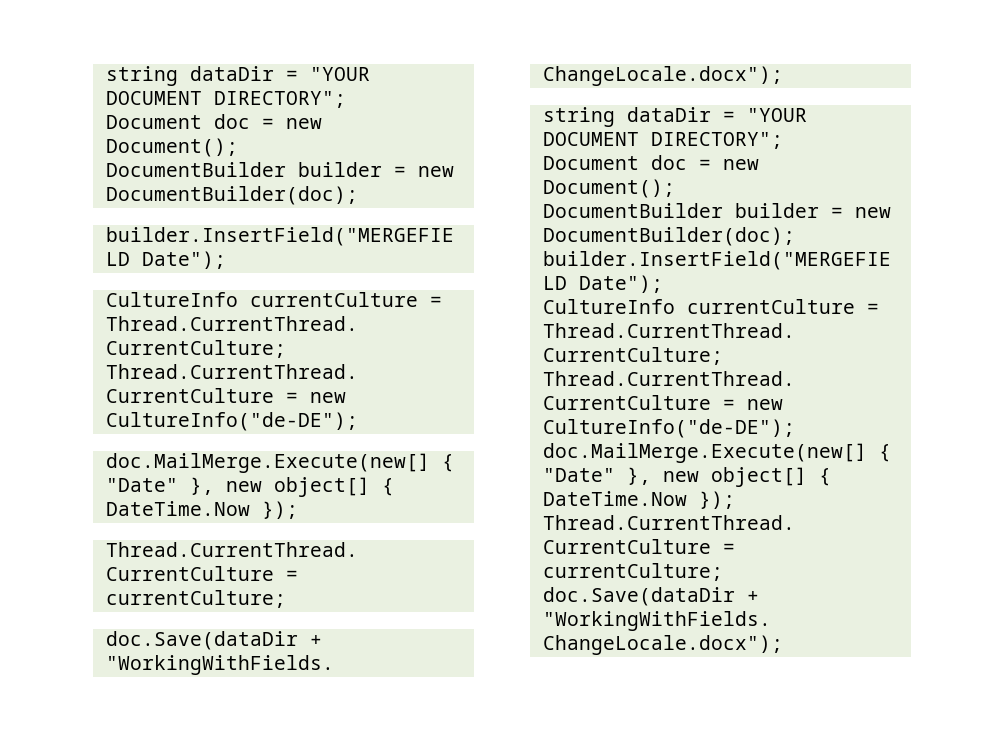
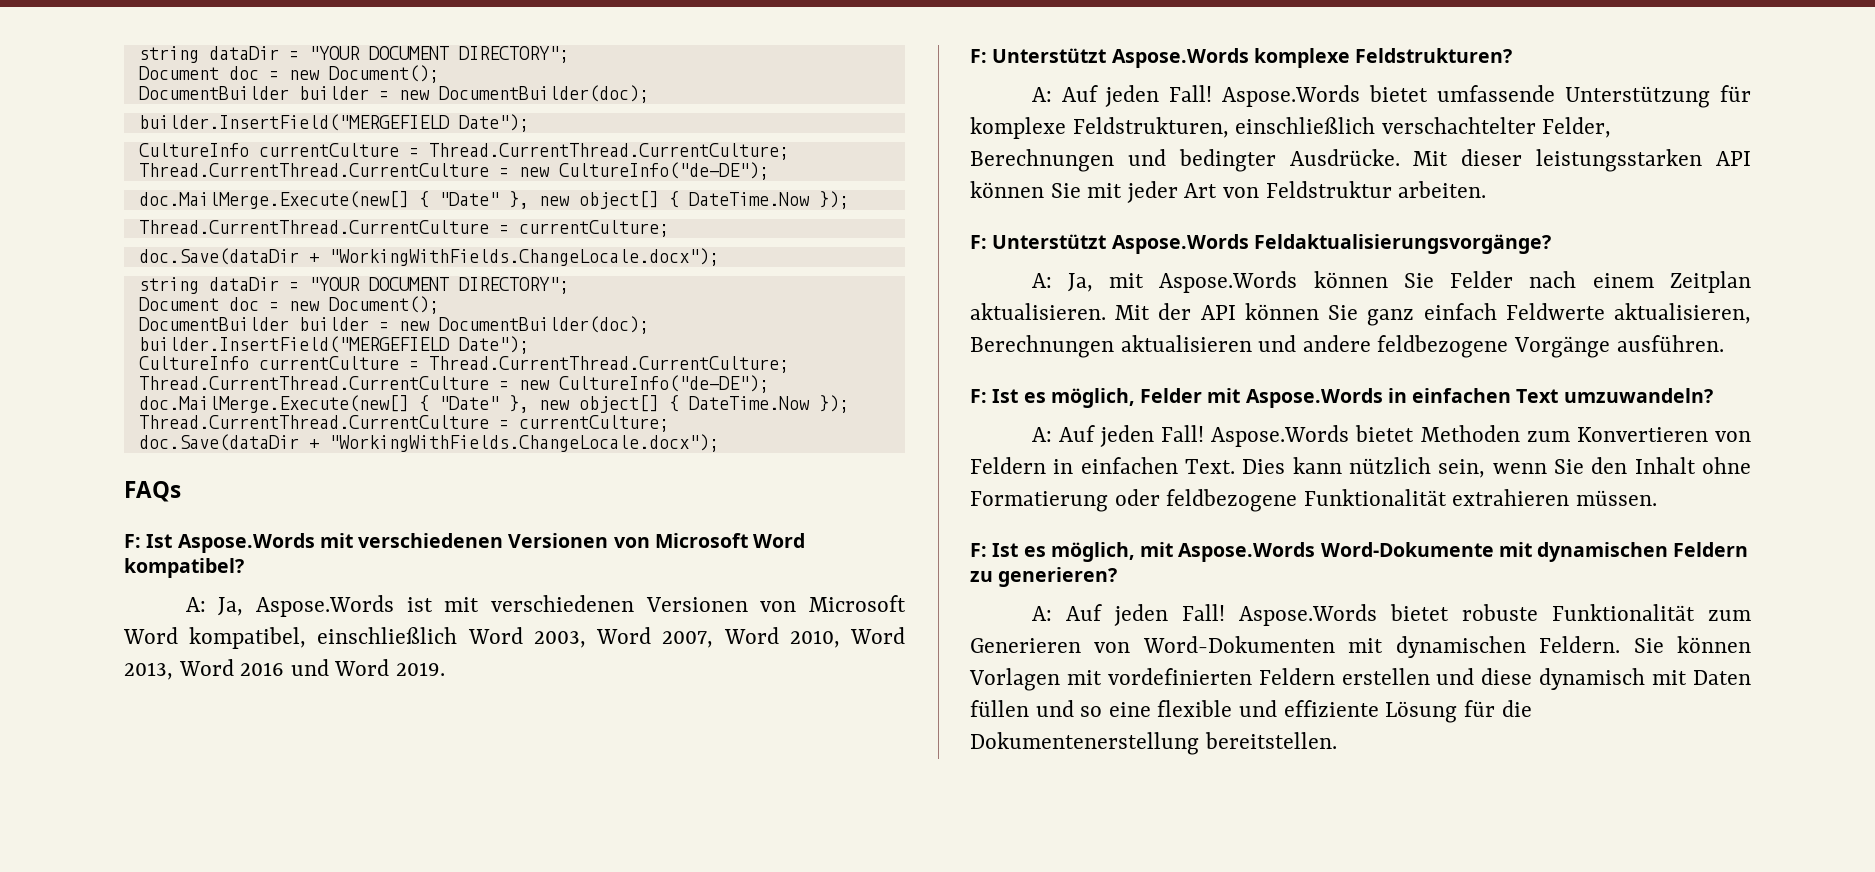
+ FAQs
+ F: Ist Aspose.Words mit verschiedenen Versionen von Microsoft Word kompatibel?
+ A: Ja, Aspose.Words ist mit verschiedenen Versionen von Microsoft Word kompatibel, einschließlich Word 2003, Word 2007, Word 2010, Word 2013, Word 2016 und Word 2019.
+ F: Unterstützt Aspose.Words komplexe Feldstrukturen?
+ A: Auf jeden Fall! Aspose.Words bietet umfassende Unterstützung für komplexe Feldstrukturen, einschließlich verschachtelter Felder, Berechnungen und bedingter Ausdrücke. Mit dieser leistungsstarken API können Sie mit jeder Art von Feldstruktur arbeiten.
+ F: Unterstützt Aspose.Words Feldaktualisierungsvorgänge?
+ A: Ja, mit Aspose.Words können Sie Felder nach einem Zeitplan aktualisieren. Mit der API können Sie ganz einfach Feldwerte aktualisieren, Berechnungen aktualisieren und andere feldbezogene Vorgänge ausführen.
+ F: Ist es möglich, Felder mit Aspose.Words in einfachen Text umzuwandeln?
+ A: Auf jeden Fall! Aspose.Words bietet Methoden zum Konvertieren von Feldern in einfachen Text. Dies kann nützlich sein, wenn Sie den Inhalt ohne Formatierung oder feldbezogene Funktionalität extrahieren müssen.
+ F: Ist es möglich, mit Aspose.Words Word-Dokumente mit dynamischen Feldern zu generieren?
+ A: Auf jeden Fall! Aspose.Words bietet robuste Funktionalität zum Generieren von Word-Dokumenten mit dynamischen Feldern. Sie können Vorlagen mit vordefinierten Feldern erstellen und diese dynamisch mit Daten füllen und so eine flexible und effiziente Lösung für die Dokumentenerstellung bereitstellen.

